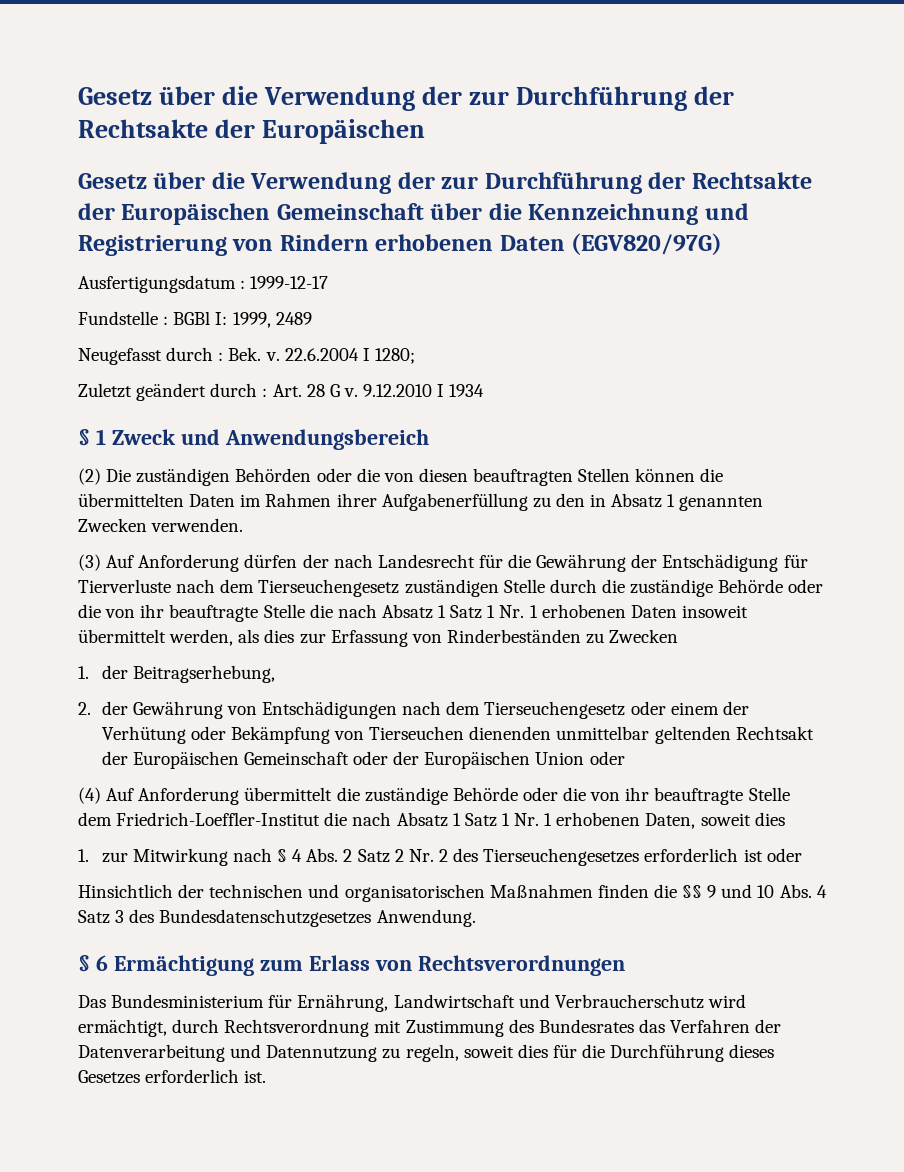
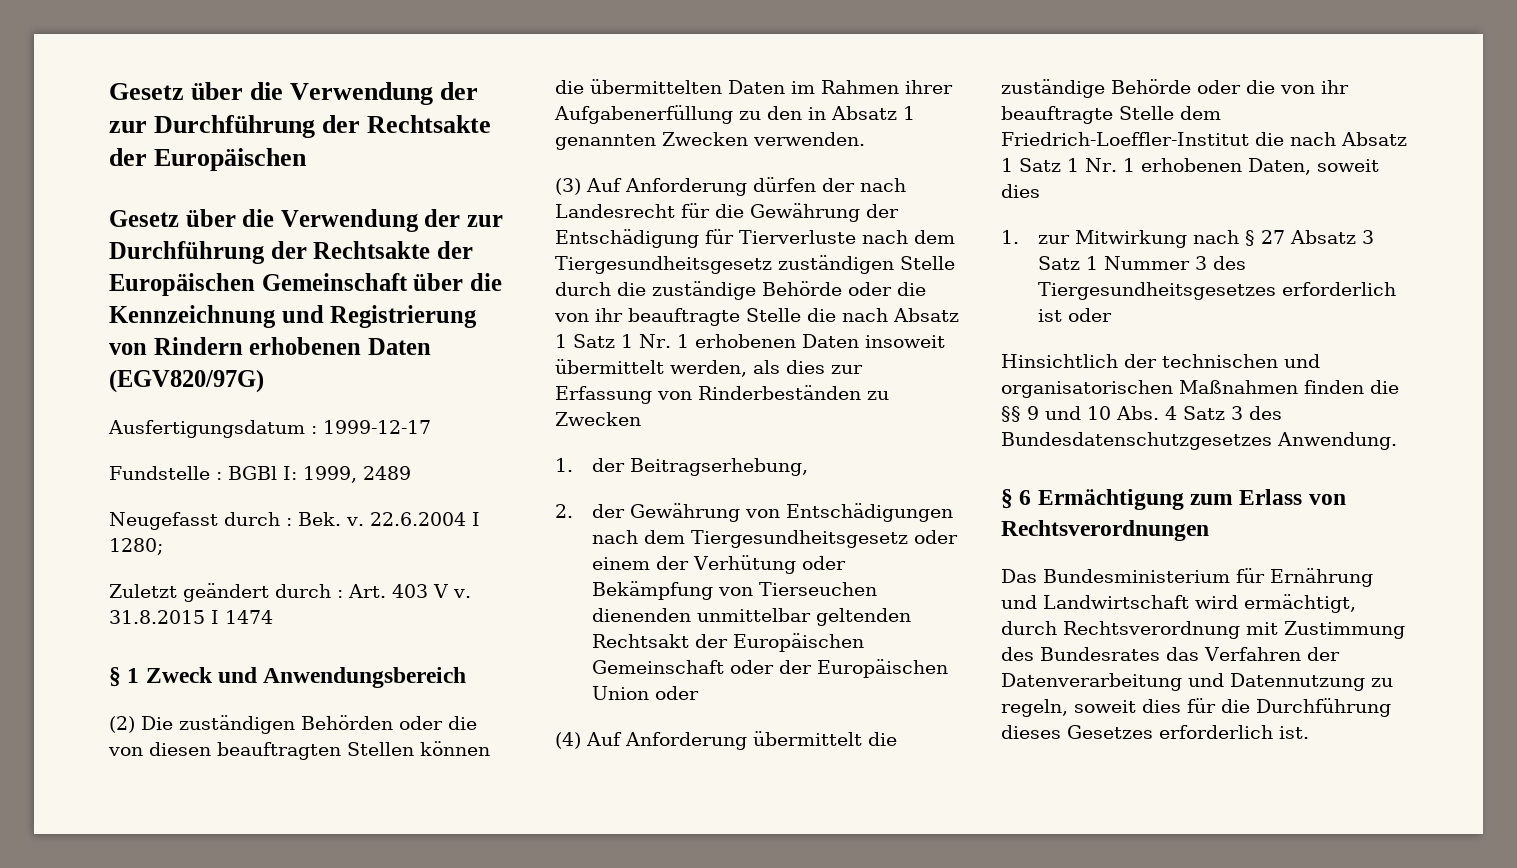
- Zuletzt geändert durch : Art. 28 G v. 9.12.2010 I 1934
+ Zuletzt geändert durch : Art. 403 V v. 31.8.2015 I 1474
- (3) Auf Anforderung dürfen der nach Landesrecht für die Gewährung der Entschädigung für Tierverluste nach dem Tierseuchengesetz zuständigen Stelle durch die zuständige Behörde oder die von ihr beauftragte Stelle die nach Absatz 1 Satz 1 Nr. 1 erhobenen Daten insoweit übermittelt werden, als dies zur Erfassung von Rinderbeständen zu Zwecken
+ (3) Auf Anforderung dürfen der nach Landesrecht für die Gewährung der Entschädigung für Tierverluste nach dem Tiergesundheitsgesetz zuständigen Stelle durch die zuständige Behörde oder die von ihr beauftragte Stelle die nach Absatz 1 Satz 1 Nr. 1 erhobenen Daten insoweit übermittelt werden, als dies zur Erfassung von Rinderbeständen zu Zwecken
- 2. der Gewährung von Entschädigungen nach dem Tierseuchengesetz oder einem der Verhütung oder Bekämpfung von Tierseuchen dienenden unmittelbar geltenden Rechtsakt der Europäischen Gemeinschaft oder der Europäischen Union oder
+ 2. der Gewährung von Entschädigungen nach dem Tiergesundheitsgesetz oder einem der Verhütung oder Bekämpfung von Tierseuchen dienenden unmittelbar geltenden Rechtsakt der Europäischen Gemeinschaft oder der Europäischen Union oder
- 1. zur Mitwirkung nach § 4 Abs. 2 Satz 2 Nr. 2 des Tierseuchengesetzes erforderlich ist oder
+ 1. zur Mitwirkung nach § 27 Absatz 3 Satz 1 Nummer 3 des Tiergesundheitsgesetzes erforderlich ist oder
- Das Bundesministerium für Ernährung, Landwirtschaft und Verbraucherschutz wird ermächtigt, durch Rechtsverordnung mit Zustimmung des Bundesrates das Verfahren der Datenverarbeitung und Datennutzung zu regeln, soweit dies für die Durchführung dieses Gesetzes erforderlich ist.
+ Das Bundesministerium für Ernährung und Landwirtschaft wird ermächtigt, durch Rechtsverordnung mit Zustimmung des Bundesrates das Verfahren der Datenverarbeitung und Datennutzung zu regeln, soweit dies für die Durchführung dieses Gesetzes erforderlich ist.

